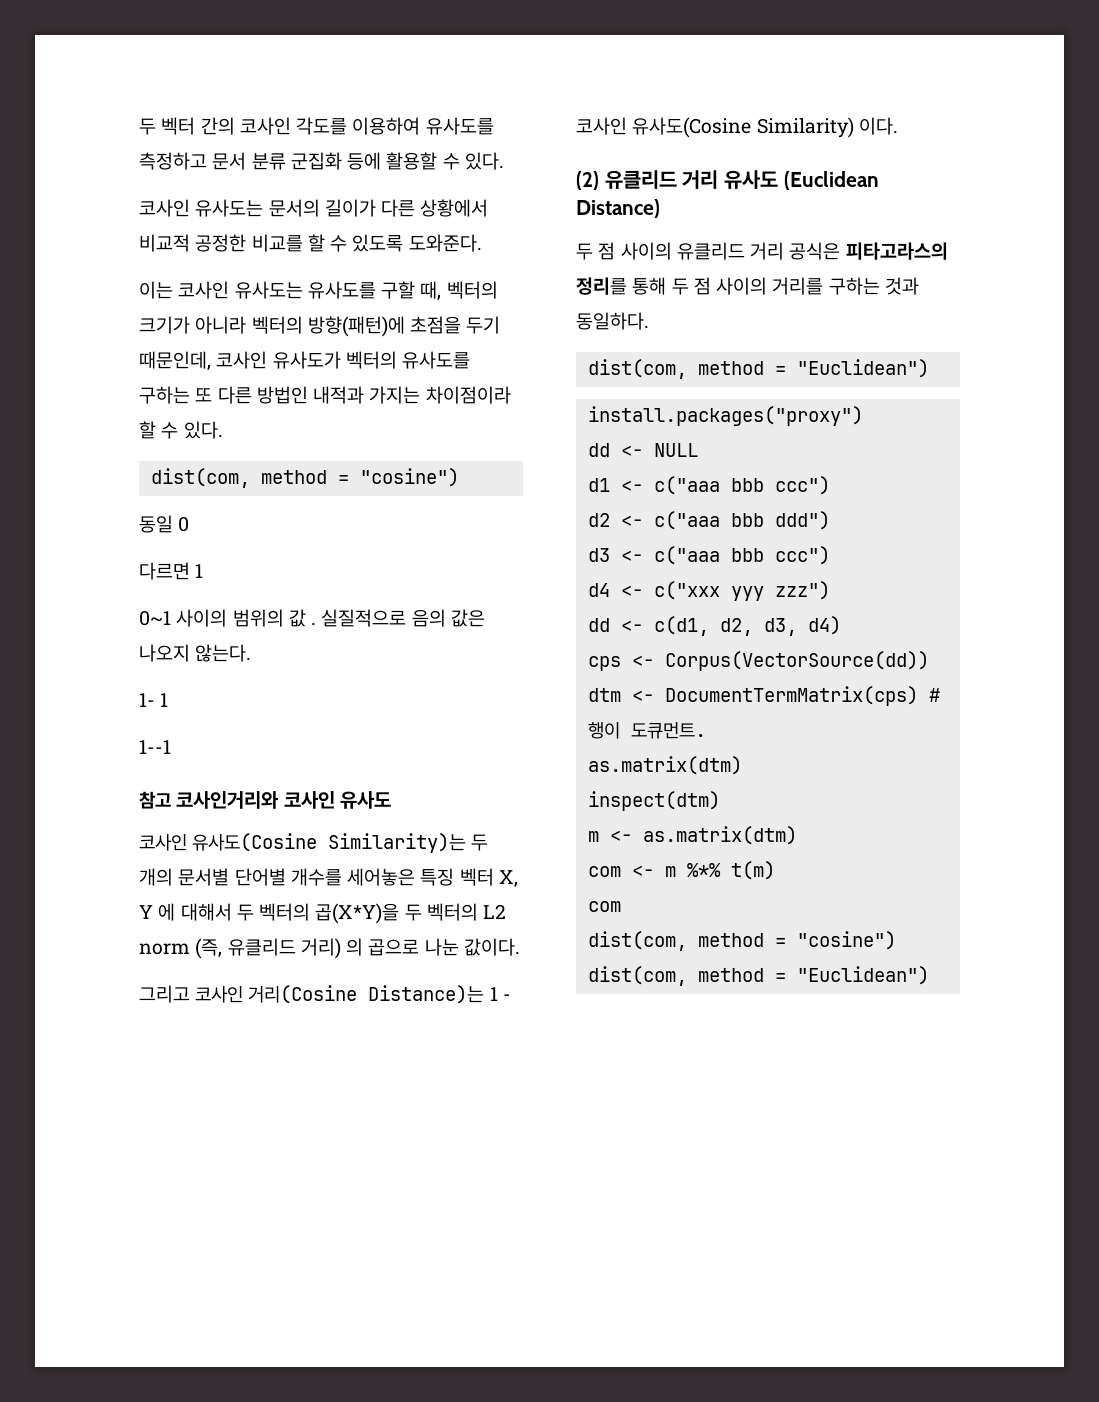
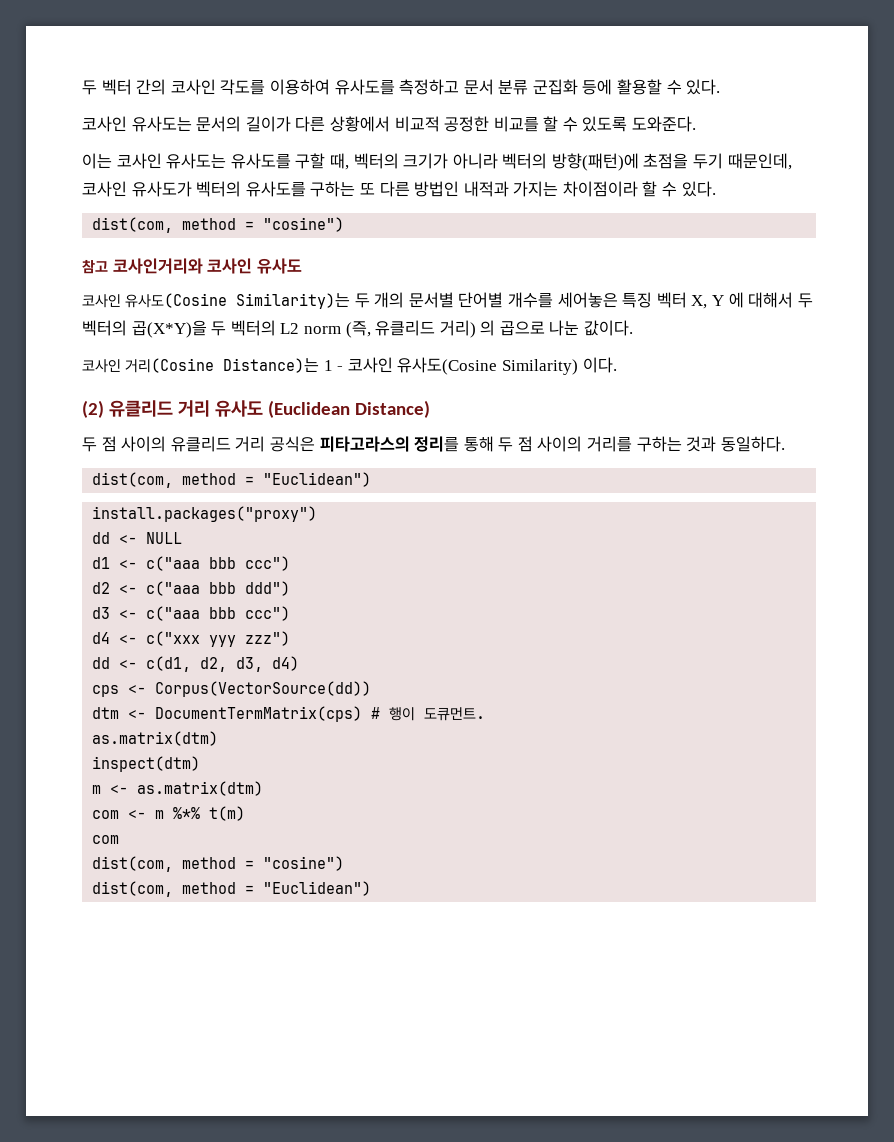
- 동일 0
- 다르면 1
- 0~1 사이의 범위의 값 . 실질적으로 음의 값은 나오지 않는다.
- 1- 1
- 1--1
- 그리고 코사인 거리(Cosine Distance)는 1 - 코사인 유사도(Cosine Similarity) 이다.
+ 코사인 거리(Cosine Distance)는 1 - 코사인 유사도(Cosine Similarity) 이다.

